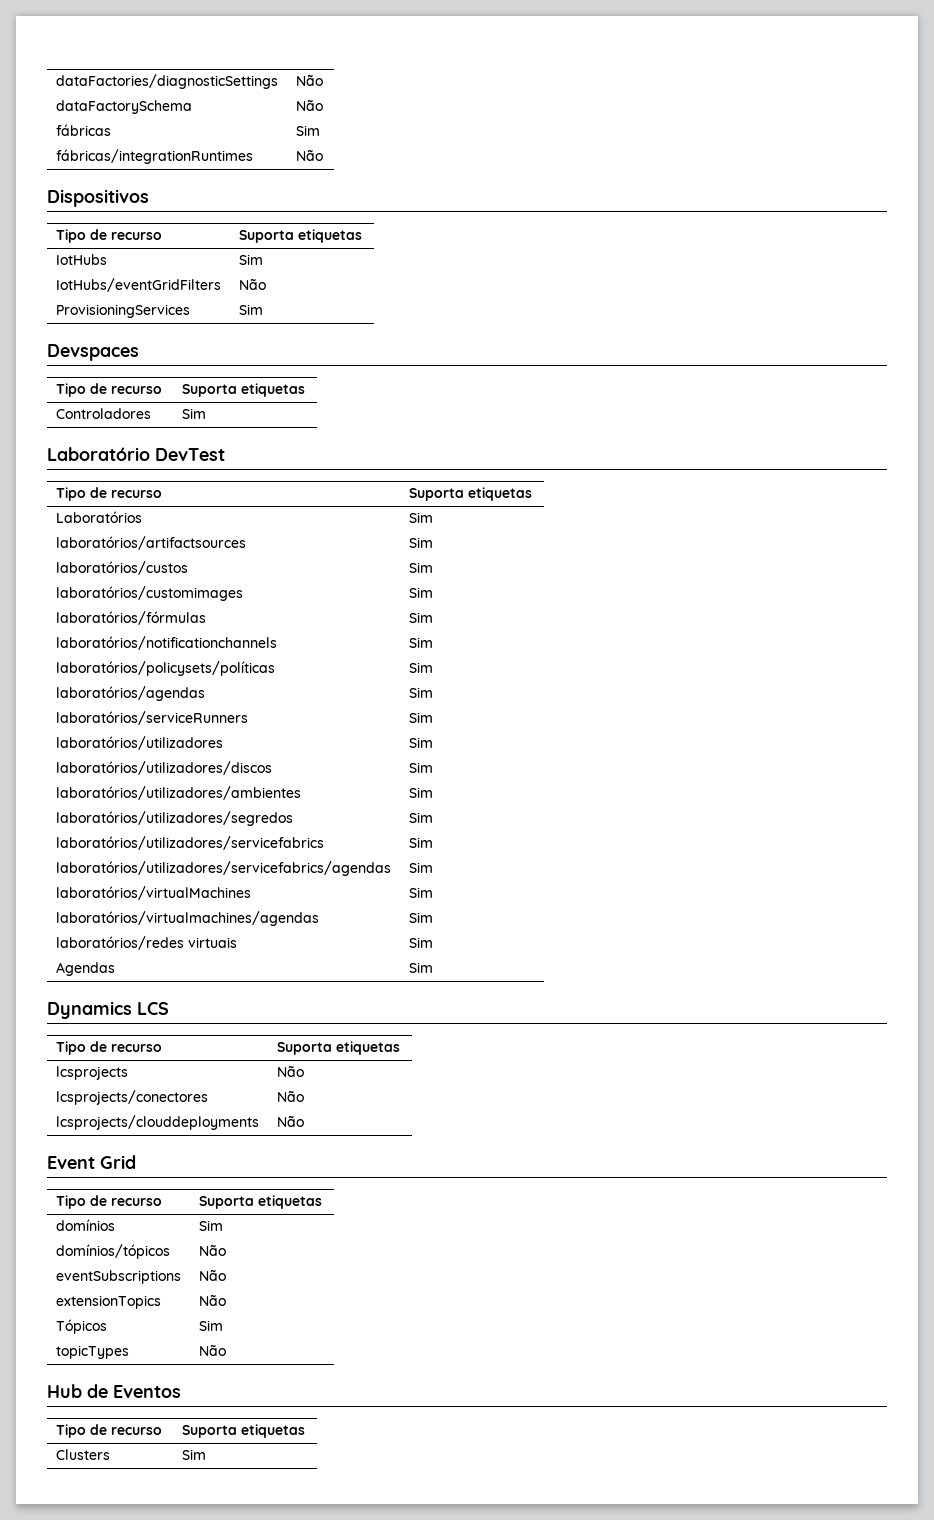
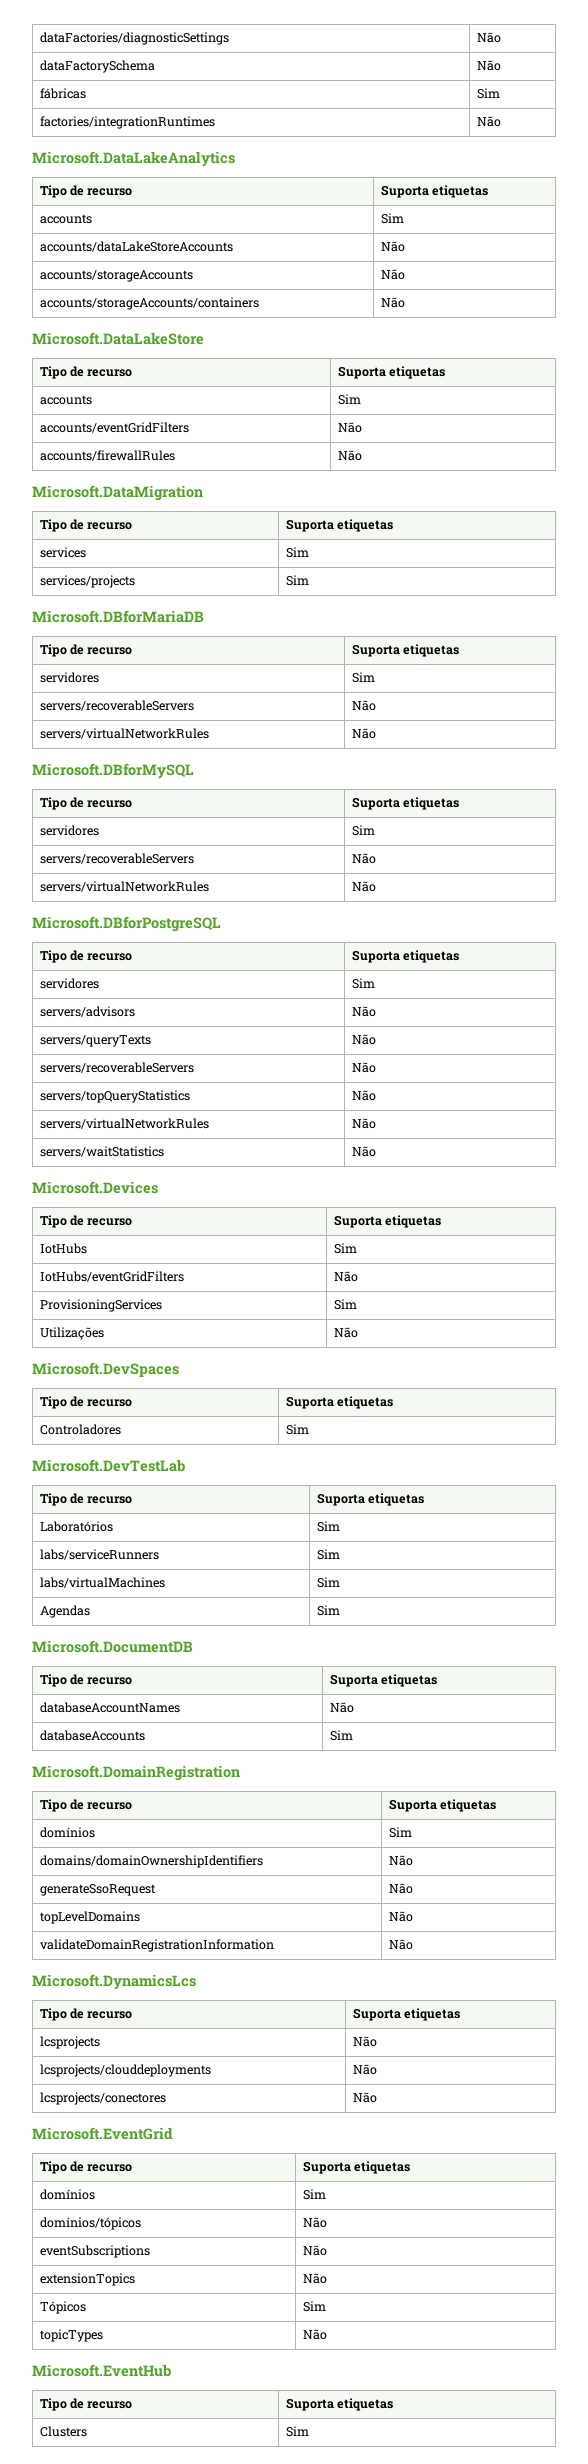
- fábricas/integrationRuntimes | Não
- Dispositivos
+ factories/integrationRuntimes | Não
+ Microsoft.DataLakeAnalytics
+ Tipo de recurso | Suporta etiquetas
+ accounts | Sim
+ accounts/dataLakeStoreAccounts | Não
+ accounts/storageAccounts | Não
+ accounts/storageAccounts/containers | Não
+ Microsoft.DataLakeStore
+ Tipo de recurso | Suporta etiquetas
+ accounts | Sim
+ accounts/eventGridFilters | Não
+ accounts/firewallRules | Não
+ Microsoft.DataMigration
+ Tipo de recurso | Suporta etiquetas
+ services | Sim
+ services/projects | Sim
+ Microsoft.DBforMariaDB
+ Tipo de recurso | Suporta etiquetas
+ servidores | Sim
+ servers/recoverableServers | Não
+ servers/virtualNetworkRules | Não
+ Microsoft.DBforMySQL
+ Tipo de recurso | Suporta etiquetas
+ servidores | Sim
+ servers/recoverableServers | Não
+ servers/virtualNetworkRules | Não
+ Microsoft.DBforPostgreSQL
+ Tipo de recurso | Suporta etiquetas
+ servidores | Sim
+ servers/advisors | Não
+ servers/queryTexts | Não
+ servers/recoverableServers | Não
+ servers/topQueryStatistics | Não
+ servers/virtualNetworkRules | Não
+ servers/waitStatistics | Não
+ Microsoft.Devices
- Devspaces
+ Utilizações | Não
+ Microsoft.DevSpaces
- Laboratório DevTest
+ Microsoft.DevTestLab
- laboratórios/artifactsources | Sim
- laboratórios/custos | Sim
- laboratórios/customimages | Sim
- laboratórios/fórmulas | Sim
- laboratórios/notificationchannels | Sim
- laboratórios/policysets/políticas | Sim
- laboratórios/agendas | Sim
- laboratórios/serviceRunners | Sim
- laboratórios/utilizadores | Sim
- laboratórios/utilizadores/discos | Sim
- laboratórios/utilizadores/ambientes | Sim
- laboratórios/utilizadores/segredos | Sim
- laboratórios/utilizadores/servicefabrics | Sim
- laboratórios/utilizadores/servicefabrics/agendas | Sim
- laboratórios/virtualMachines | Sim
- laboratórios/virtualmachines/agendas | Sim
- laboratórios/redes virtuais | Sim
+ labs/serviceRunners | Sim
+ labs/virtualMachines | Sim
  Agendas | Sim
- Dynamics LCS
+ Microsoft.DocumentDB
+ Tipo de recurso | Suporta etiquetas
+ databaseAccountNames | Não
+ databaseAccounts | Sim
+ Microsoft.DomainRegistration
+ Tipo de recurso | Suporta etiquetas
+ domínios | Sim
+ domains/domainOwnershipIdentifiers | Não
+ generateSsoRequest | Não
+ topLevelDomains | Não
+ validateDomainRegistrationInformation | Não
+ Microsoft.DynamicsLcs
+ lcsprojects/clouddeployments | Não
- lcsprojects/clouddeployments | Não
- Event Grid
+ Microsoft.EventGrid
- Hub de Eventos
+ Microsoft.EventHub

